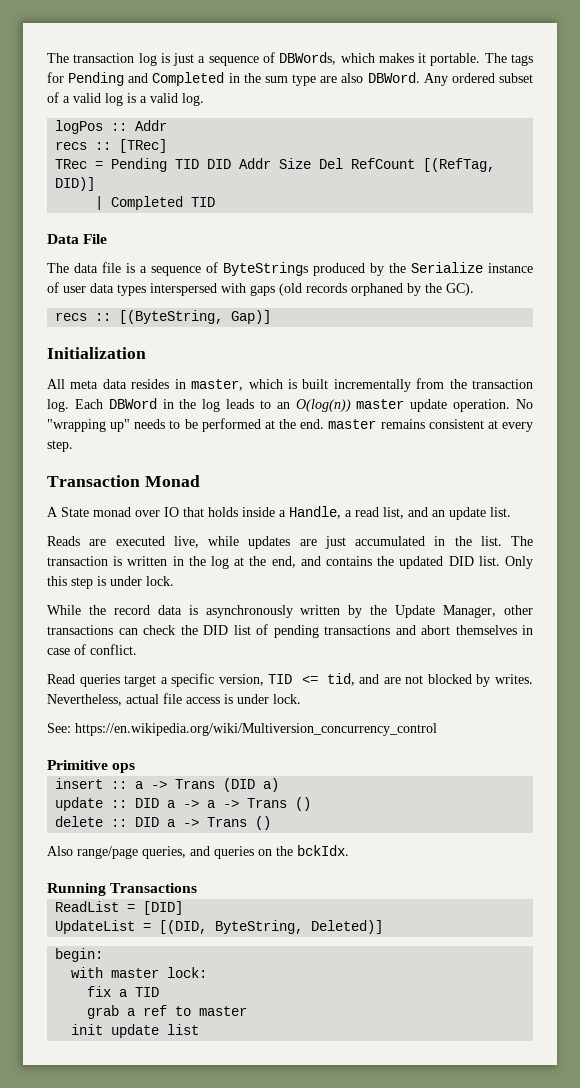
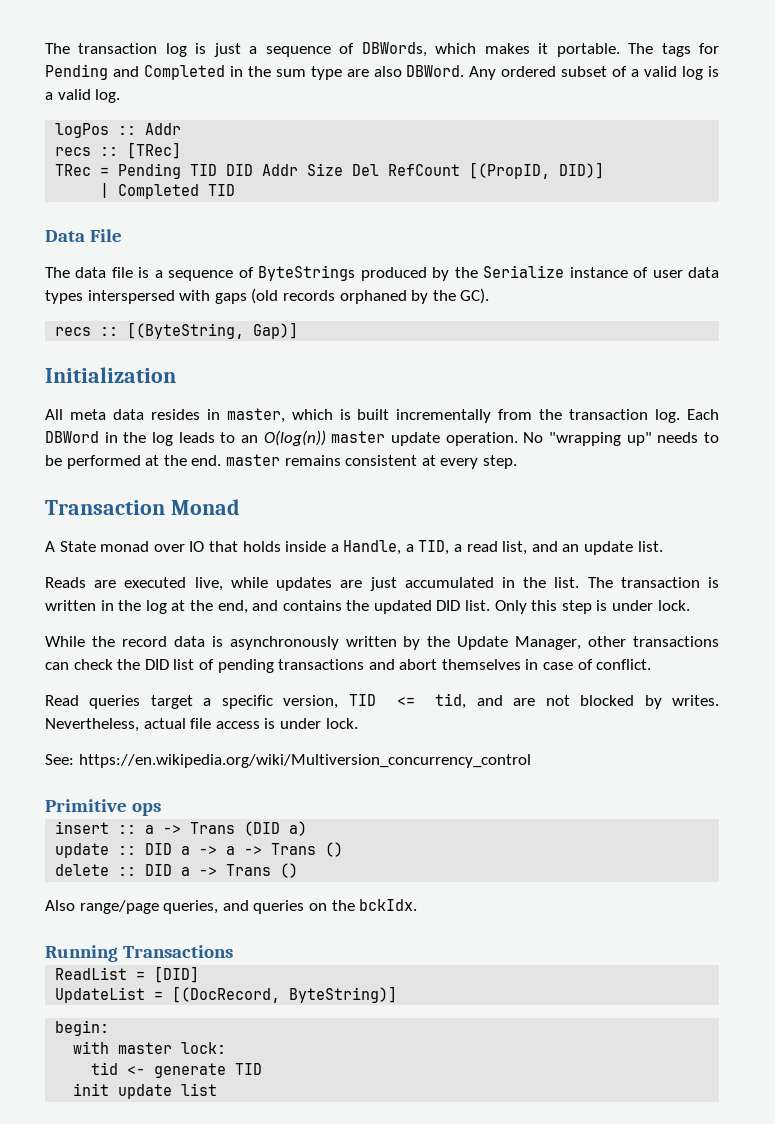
- TRec = Pending TID DID Addr Size Del RefCount [(RefTag, DID)]
+ TRec = Pending TID DID Addr Size Del RefCount [(PropID, DID)]
- A State monad over IO that holds inside a Handle, a read list, and an update list.
+ A State monad over IO that holds inside a Handle, a TID, a read list, and an update list.
- UpdateList = [(DID, ByteString, Deleted)]
+ UpdateList = [(DocRecord, ByteString)]
- fix a TID
- grab a ref to master
+ tid <- generate TID

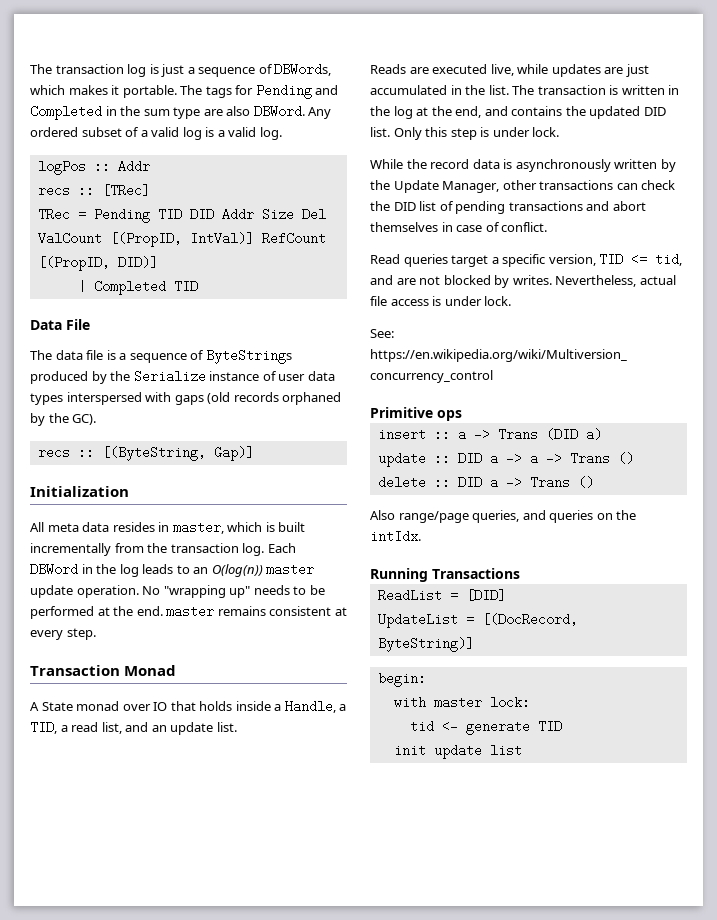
- TRec = Pending TID DID Addr Size Del RefCount [(PropID, DID)]
+ TRec = Pending TID DID Addr Size Del ValCount [(PropID, IntVal)] RefCount [(PropID, DID)]
- Also range/page queries, and queries on the bckIdx.
+ Also range/page queries, and queries on the intIdx.

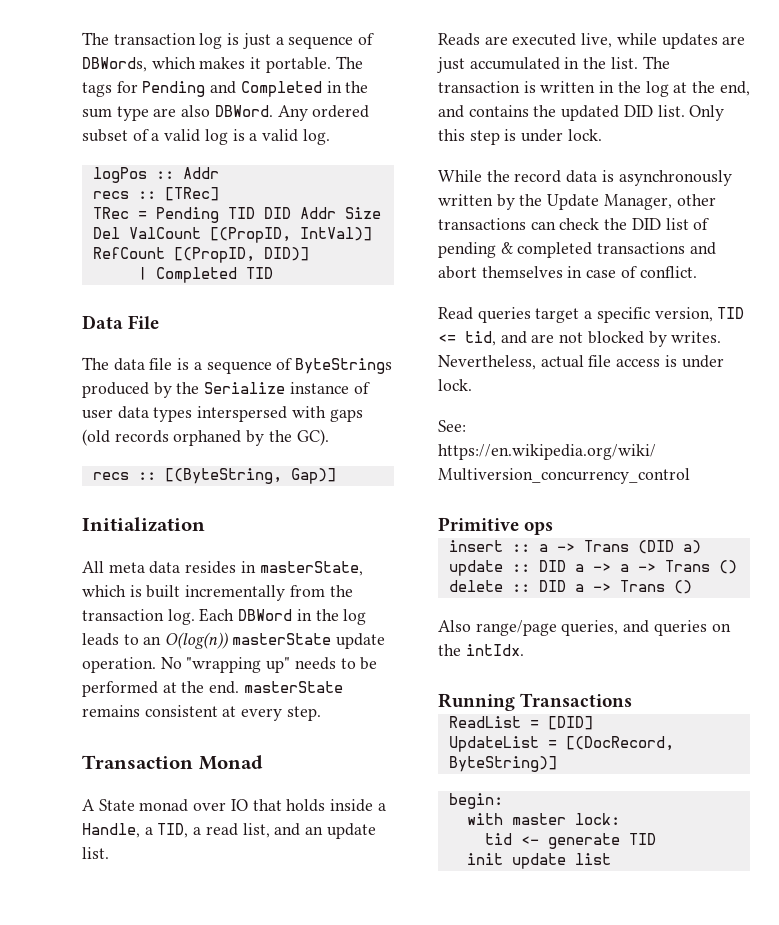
- All meta data resides in master, which is built incrementally from the transaction log.
+ All meta data resides in masterState, which is built incrementally from the transaction log.
- Each DBWord in the log leads to an O(log(n)) master update operation.
+ Each DBWord in the log leads to an O(log(n)) masterState update operation.
- No "wrapping up" needs to be performed at the end. master remains consistent at every step.
+ No "wrapping up" needs to be performed at the end. masterState remains consistent at every step.
- While the record data is asynchronously written by the Update Manager, other transactions can check the DID list of pending transactions and abort themselves in case of conflict.
+ While the record data is asynchronously written by the Update Manager, other transactions can check the DID list of pending & completed transactions and abort themselves in case of conflict.

